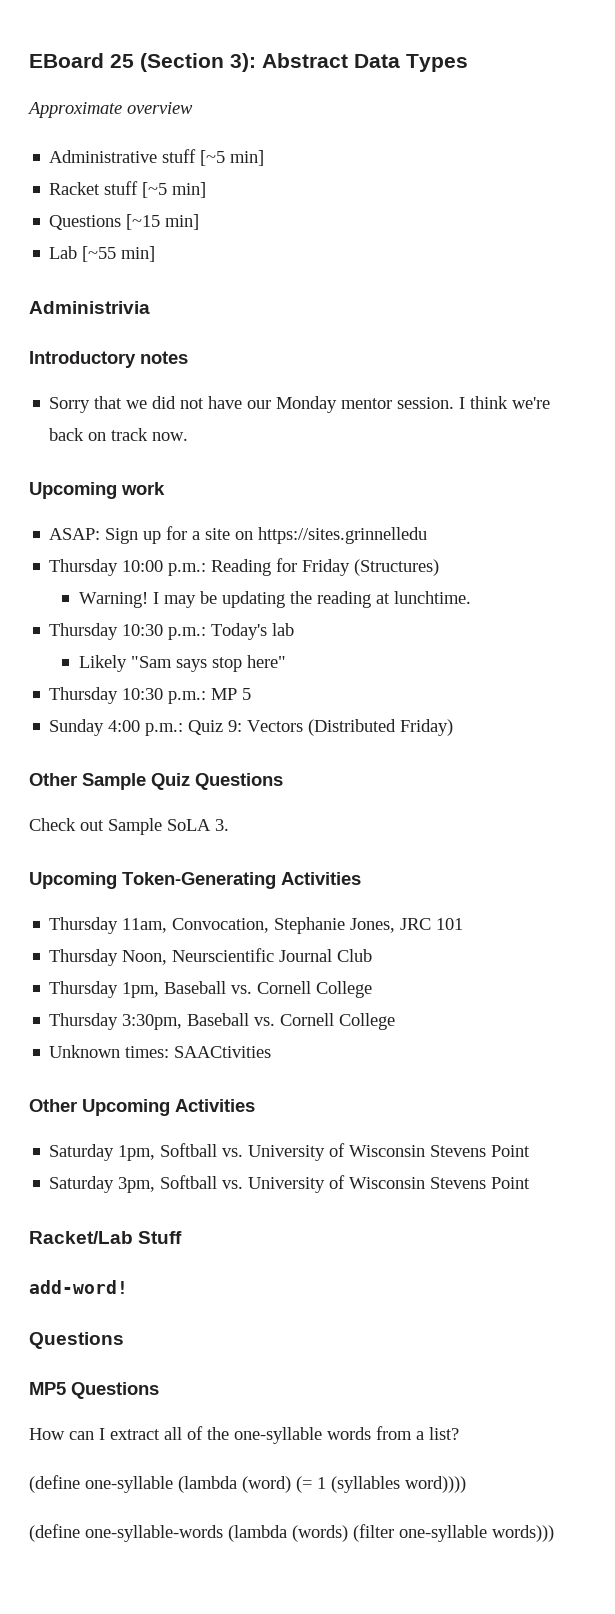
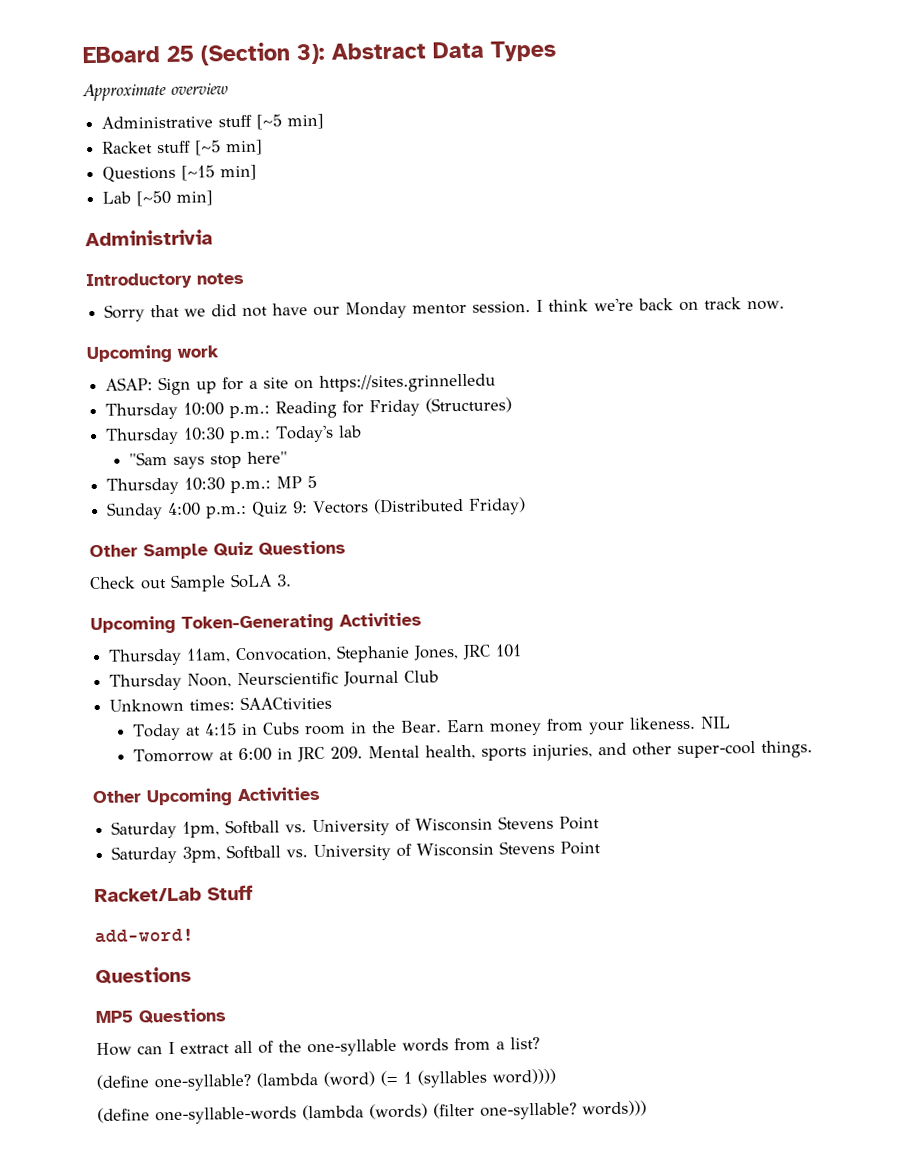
- Lab [~55 min]
+ Lab [~50 min]
- Warning! I may be updating the reading at lunchtime.
- Likely "Sam says stop here"
+ "Sam says stop here"
- Thursday 1pm, Baseball vs. Cornell College
- Thursday 3:30pm, Baseball vs. Cornell College
  Unknown times: SAACtivities
+ Today at 4:15 in Cubs room in the Bear. Earn money from your likeness. NIL
+ Tomorrow at 6:00 in JRC 209. Mental health, sports injuries, and other super-cool things.
- (define one-syllable (lambda (word) (= 1 (syllables word))))
+ (define one-syllable? (lambda (word) (= 1 (syllables word))))
- (define one-syllable-words (lambda (words) (filter one-syllable words)))
+ (define one-syllable-words (lambda (words) (filter one-syllable? words)))

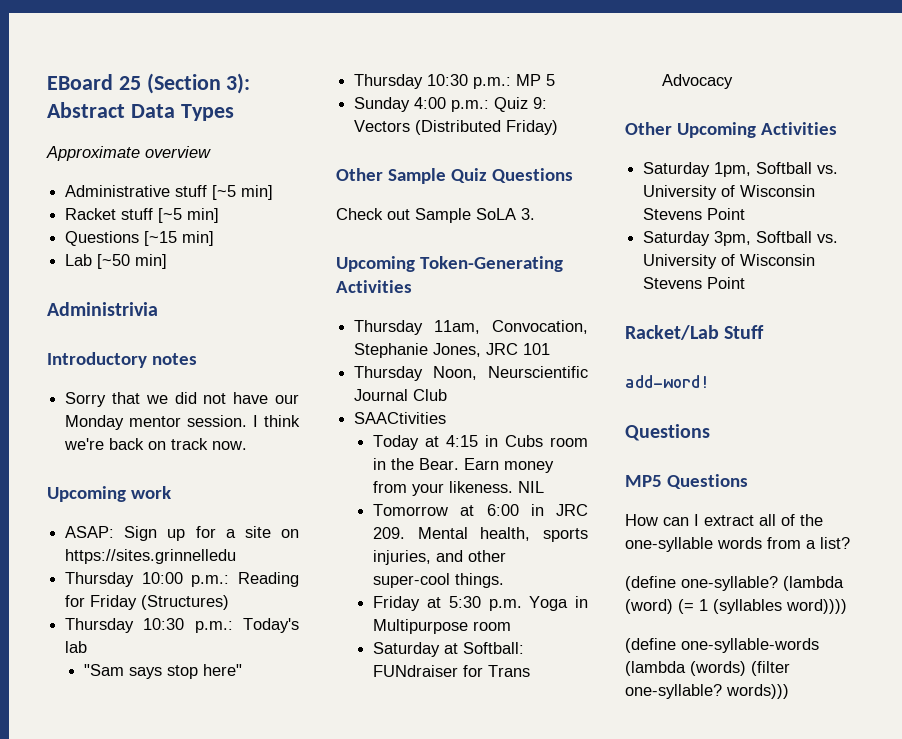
- Unknown times: SAACtivities
+ SAACtivities
+ Friday at 5:30 p.m. Yoga in Multipurpose room
+ Saturday at Softball: FUNdraiser for Trans Advocacy

